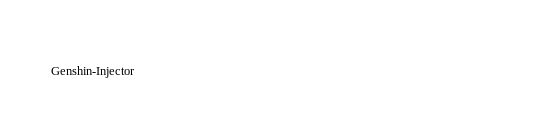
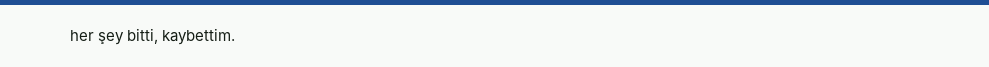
- Genshin-Injector
+ her şey bitti, kaybettim.

